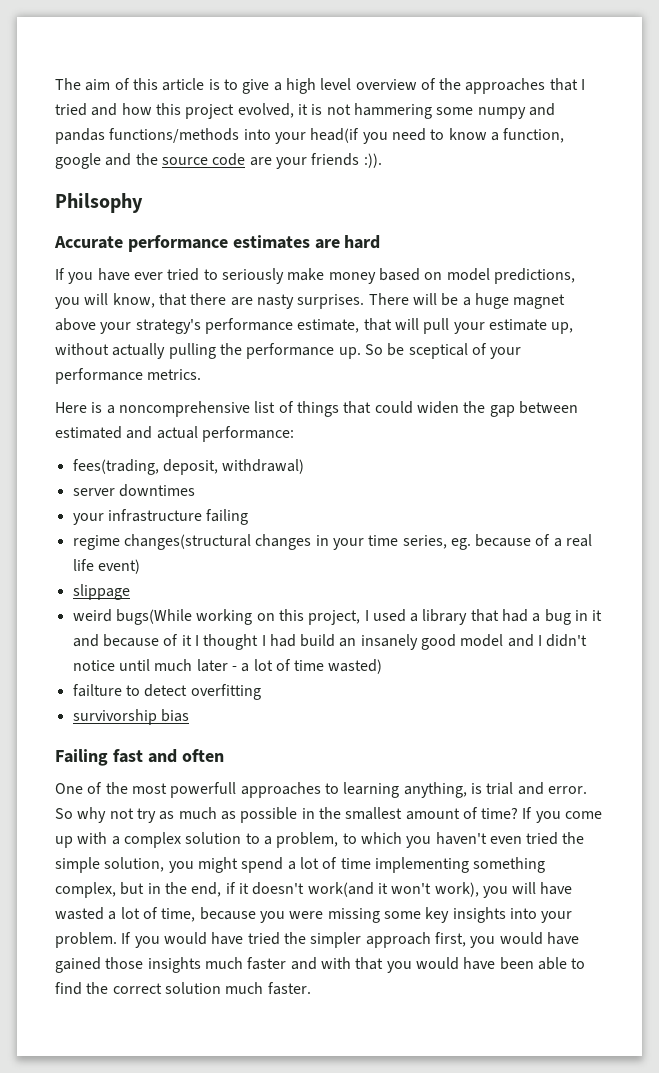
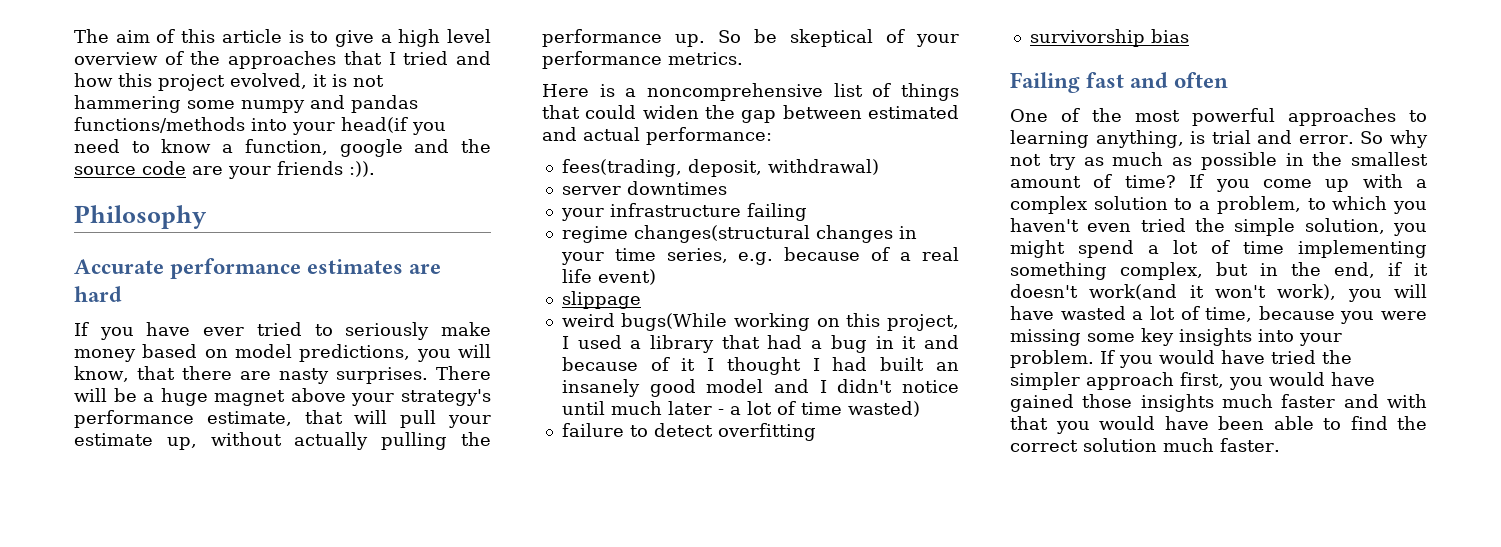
- Philsophy
+ Philosophy
- So be sceptical of your performance metrics.
+ So be skeptical of your performance metrics.
- regime changes(structural changes in your time series, eg. because of a real life event)
+ regime changes(structural changes in your time series, e.g. because of a real life event)
- weird bugs(While working on this project, I used a library that had a bug in it and because of it I thought I had build an insanely good model and I didn't notice until much later - a lot of time wasted)
+ weird bugs(While working on this project, I used a library that had a bug in it and because of it I thought I had built an insanely good model and I didn't notice until much later - a lot of time wasted)
- failture to detect overfitting
+ failure to detect overfitting
- One of the most powerfull approaches to learning anything, is trial and error.
+ One of the most powerful approaches to learning anything, is trial and error.

